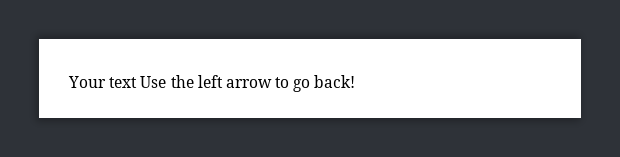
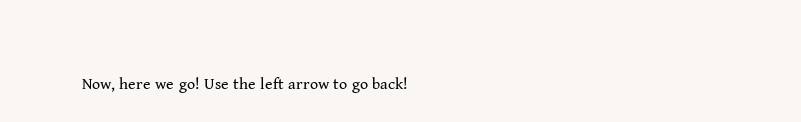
- Your text Use the left arrow to go back!
+ Now, here we go! Use the left arrow to go back!

